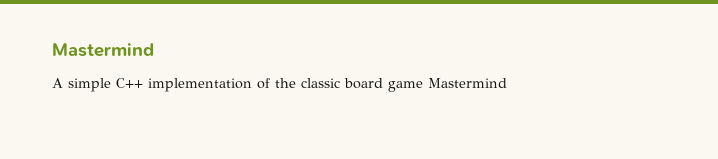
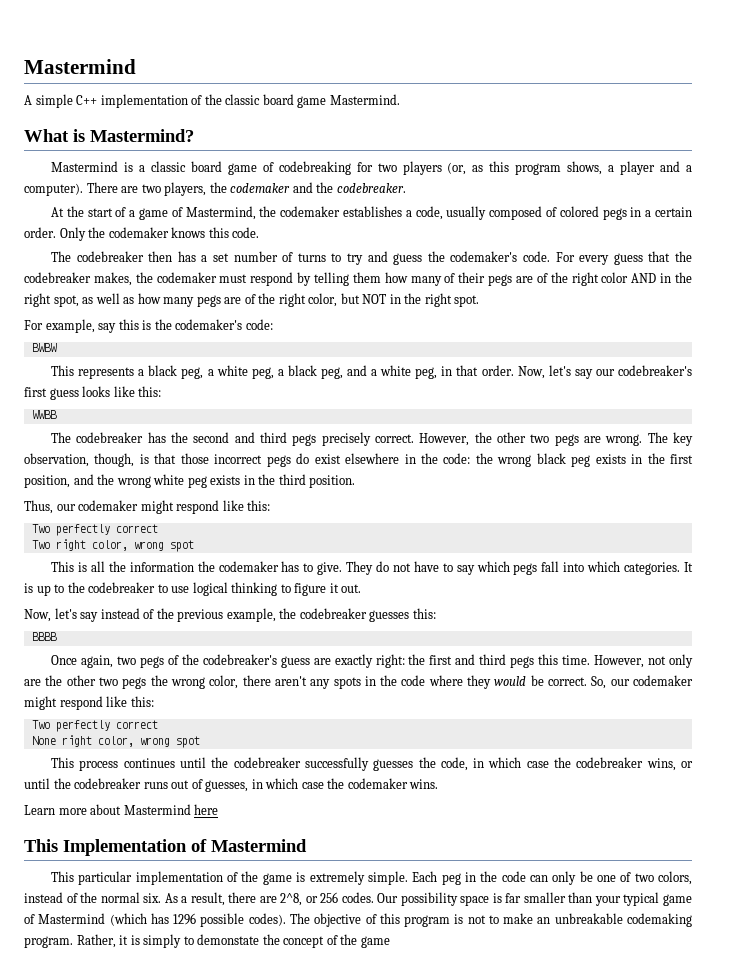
- A simple C++ implementation of the classic board game Mastermind
+ A simple C++ implementation of the classic board game Mastermind.
+ What is Mastermind?
+ Mastermind is a classic board game of codebreaking for two players (or, as this program shows, a player and a computer). There are two players, the codemaker and the codebreaker.
+ At the start of a game of Mastermind, the codemaker establishes a code, usually composed of colored pegs in a certain order. Only the codemaker knows this code.
+ The codebreaker then has a set number of turns to try and guess the codemaker's code. For every guess that the codebreaker makes, the codemaker must respond by telling them how many of their pegs are of the right color AND in the right spot, as well as how many pegs are of the right color, but NOT in the right spot.
+ For example, say this is the codemaker's code:
+ BWBW
+ This represents a black peg, a white peg, a black peg, and a white peg, in that order. Now, let's say our codebreaker's first guess looks like this:
+ WWBB
+ The codebreaker has the second and third pegs precisely correct. However, the other two pegs are wrong. The key observation, though, is that those incorrect pegs do exist elsewhere in the code: the wrong black peg exists in the first position, and the wrong white peg exists in the third position.
+ Thus, our codemaker might respond like this:
+ Two perfectly correct
+ Two right color, wrong spot
+ This is all the information the codemaker has to give. They do not have to say which pegs fall into which categories. It is up to the codebreaker to use logical thinking to figure it out.
+ Now, let's say instead of the previous example, the codebreaker guesses this:
+ BBBB
+ Once again, two pegs of the codebreaker's guess are exactly right: the first and third pegs this time. However, not only are the other two pegs the wrong color, there aren't any spots in the code where they would be correct. So, our codemaker might respond like this:
+ Two perfectly correct
+ None right color, wrong spot
+ This process continues until the codebreaker successfully guesses the code, in which case the codebreaker wins, or until the codebreaker runs out of guesses, in which case the codemaker wins.
+ Learn more about Mastermind here
+ This Implementation of Mastermind
+ This particular implementation of the game is extremely simple. Each peg in the code can only be one of two colors, instead of the normal six. As a result, there are 2^8, or 256 codes. Our possibility space is far smaller than your typical game of Mastermind (which has 1296 possible codes). The objective of this program is not to make an unbreakable codemaking program. Rather, it is simply to demonstate the concept of the game

